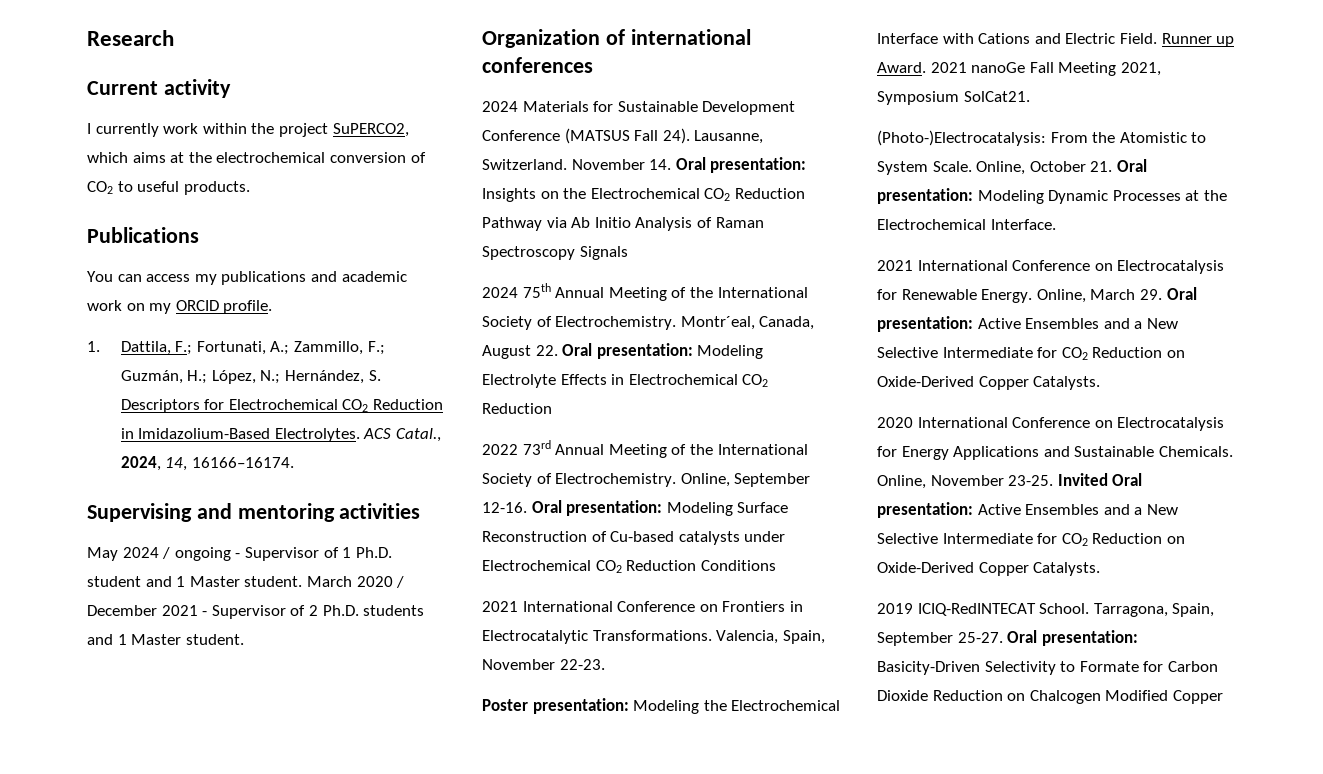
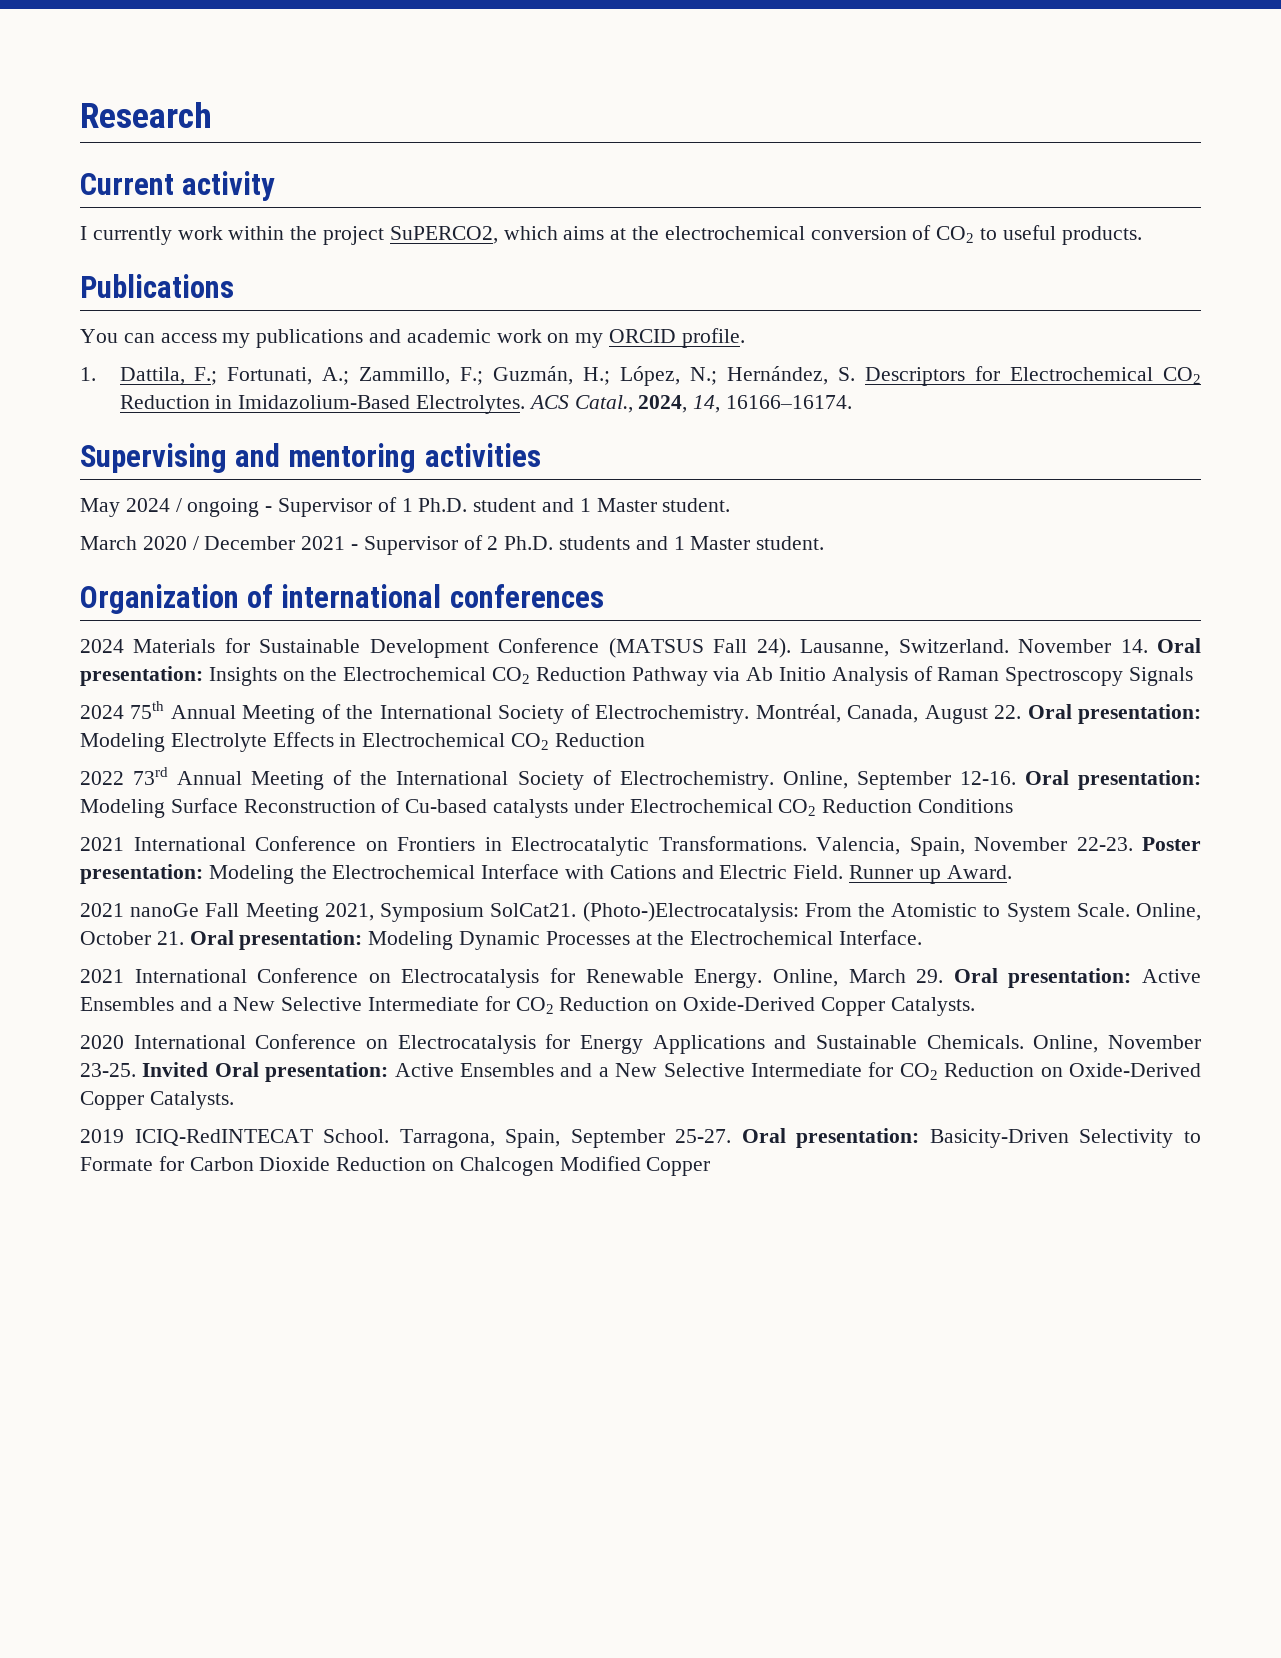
- May 2024 / ongoing - Supervisor of 1 Ph.D. student and 1 Master student. March 2020 / December 2021 - Supervisor of 2 Ph.D. students and 1 Master student.
+ May 2024 / ongoing - Supervisor of 1 Ph.D. student and 1 Master student.
+ March 2020 / December 2021 - Supervisor of 2 Ph.D. students and 1 Master student.
- Montr´eal, Canada, August 22. Oral presentation: Modeling Electrolyte Effects in Electrochemical CO2 Reduction
+ Montréal, Canada, August 22. Oral presentation: Modeling Electrolyte Effects in Electrochemical CO2 Reduction
- Valencia, Spain, November 22-23.
- Poster presentation: Modeling the Electrochemical Interface with Cations and Electric Field.
+ Valencia, Spain, November 22-23. Poster presentation: Modeling the Electrochemical Interface with Cations and Electric Field.
- Runner up Award. 2021 nanoGe Fall Meeting 2021, Symposium SolCat21.
- (Photo-)Electrocatalysis: From the Atomistic to System Scale.
+ Runner up Award.
+ 2021 nanoGe Fall Meeting 2021, Symposium SolCat21. (Photo-)Electrocatalysis: From the Atomistic to System Scale.

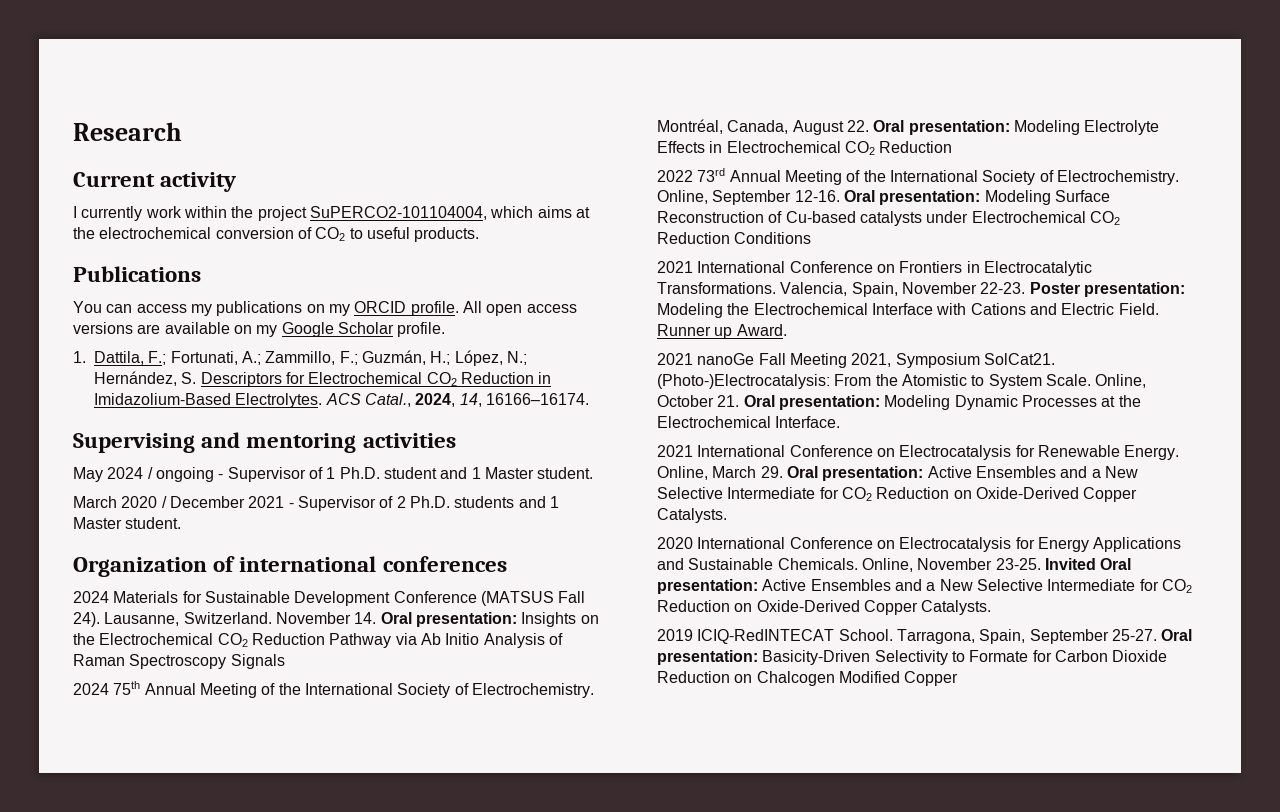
- I currently work within the project SuPERCO2, which aims at the electrochemical conversion of CO2 to useful products.
+ I currently work within the project SuPERCO2-101104004, which aims at the electrochemical conversion of CO2 to useful products.
- You can access my publications and academic work on my ORCID profile.
+ You can access my publications on my ORCID profile. All open access versions are available on my Google Scholar profile.

